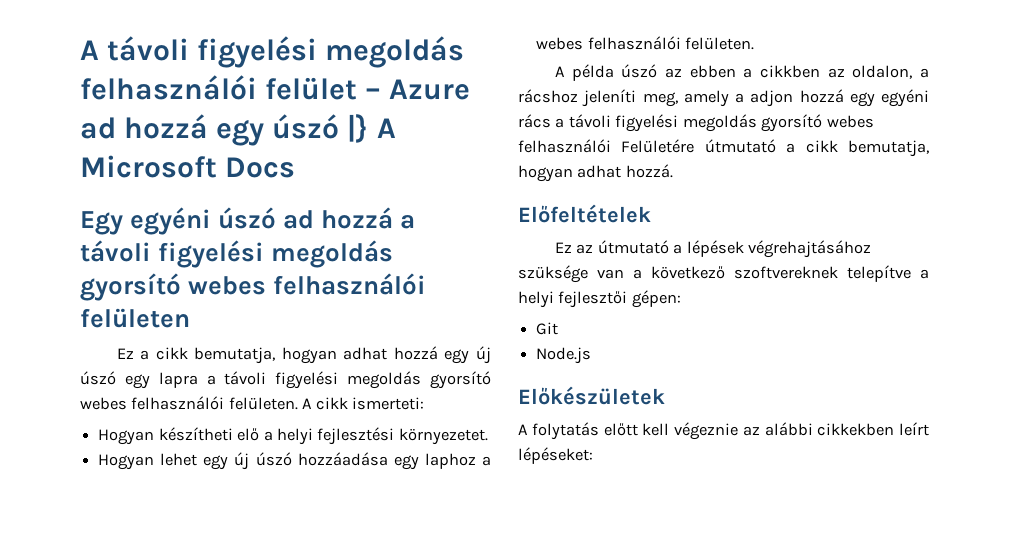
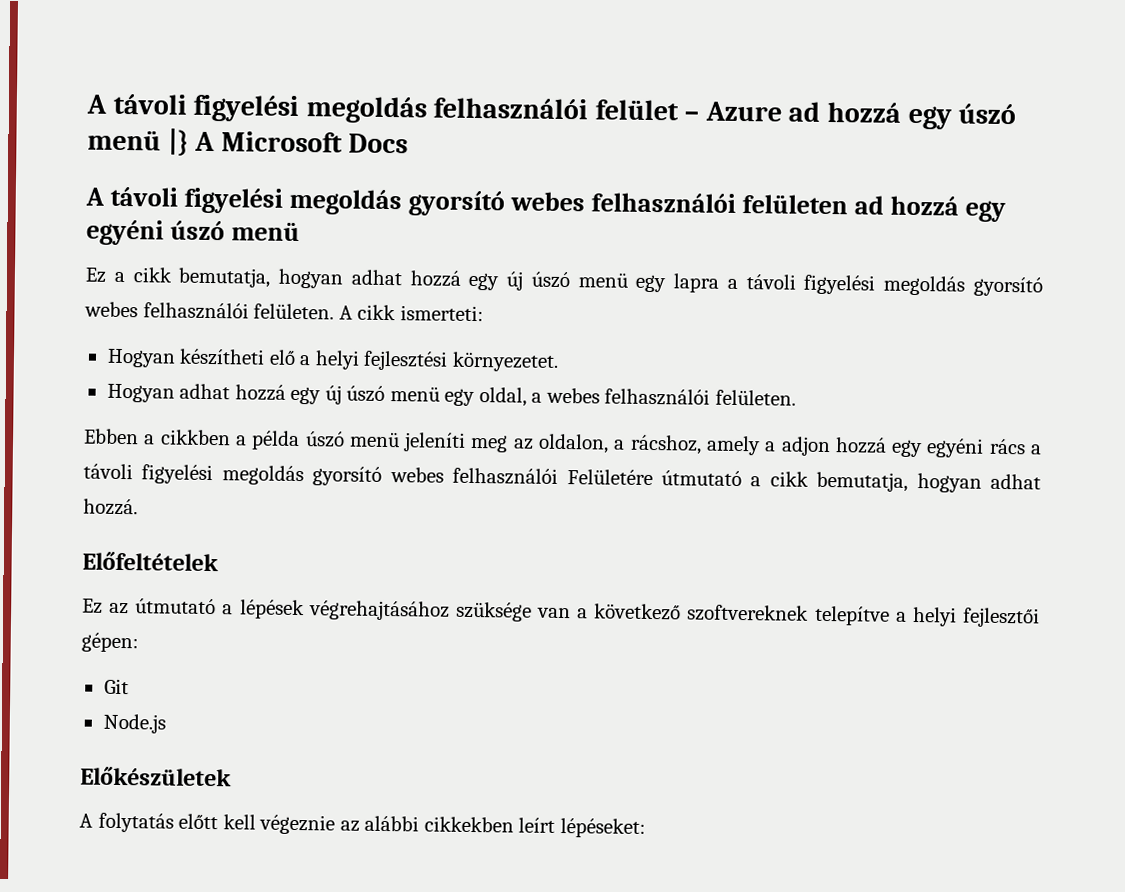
- A távoli figyelési megoldás felhasználói felület – Azure ad hozzá egy úszó |} A Microsoft Docs
+ A távoli figyelési megoldás felhasználói felület – Azure ad hozzá egy úszó menü |} A Microsoft Docs
- Egy egyéni úszó ad hozzá a távoli figyelési megoldás gyorsító webes felhasználói felületen
+ A távoli figyelési megoldás gyorsító webes felhasználói felületen ad hozzá egy egyéni úszó menü
- Ez a cikk bemutatja, hogyan adhat hozzá egy új úszó egy lapra a távoli figyelési megoldás gyorsító webes felhasználói felületen.
+ Ez a cikk bemutatja, hogyan adhat hozzá egy új úszó menü egy lapra a távoli figyelési megoldás gyorsító webes felhasználói felületen.
- Hogyan lehet egy új úszó hozzáadása egy laphoz a webes felhasználói felületen.
+ Hogyan adhat hozzá egy új úszó menü egy oldal, a webes felhasználói felületen.
- A példa úszó az ebben a cikkben az oldalon, a rácshoz jeleníti meg, amely a adjon hozzá egy egyéni rács a távoli figyelési megoldás gyorsító webes felhasználói Felületére útmutató a cikk bemutatja, hogyan adhat hozzá.
+ Ebben a cikkben a példa úszó menü jeleníti meg az oldalon, a rácshoz, amely a adjon hozzá egy egyéni rács a távoli figyelési megoldás gyorsító webes felhasználói Felületére útmutató a cikk bemutatja, hogyan adhat hozzá.

